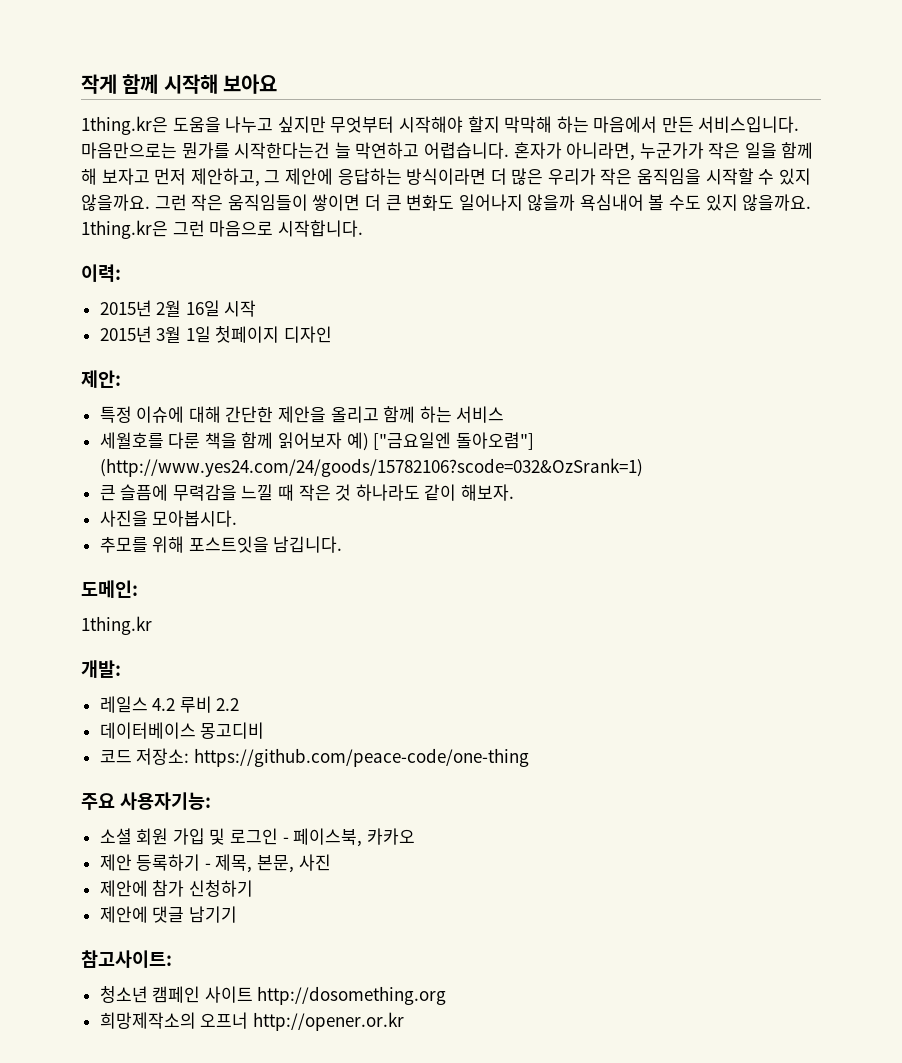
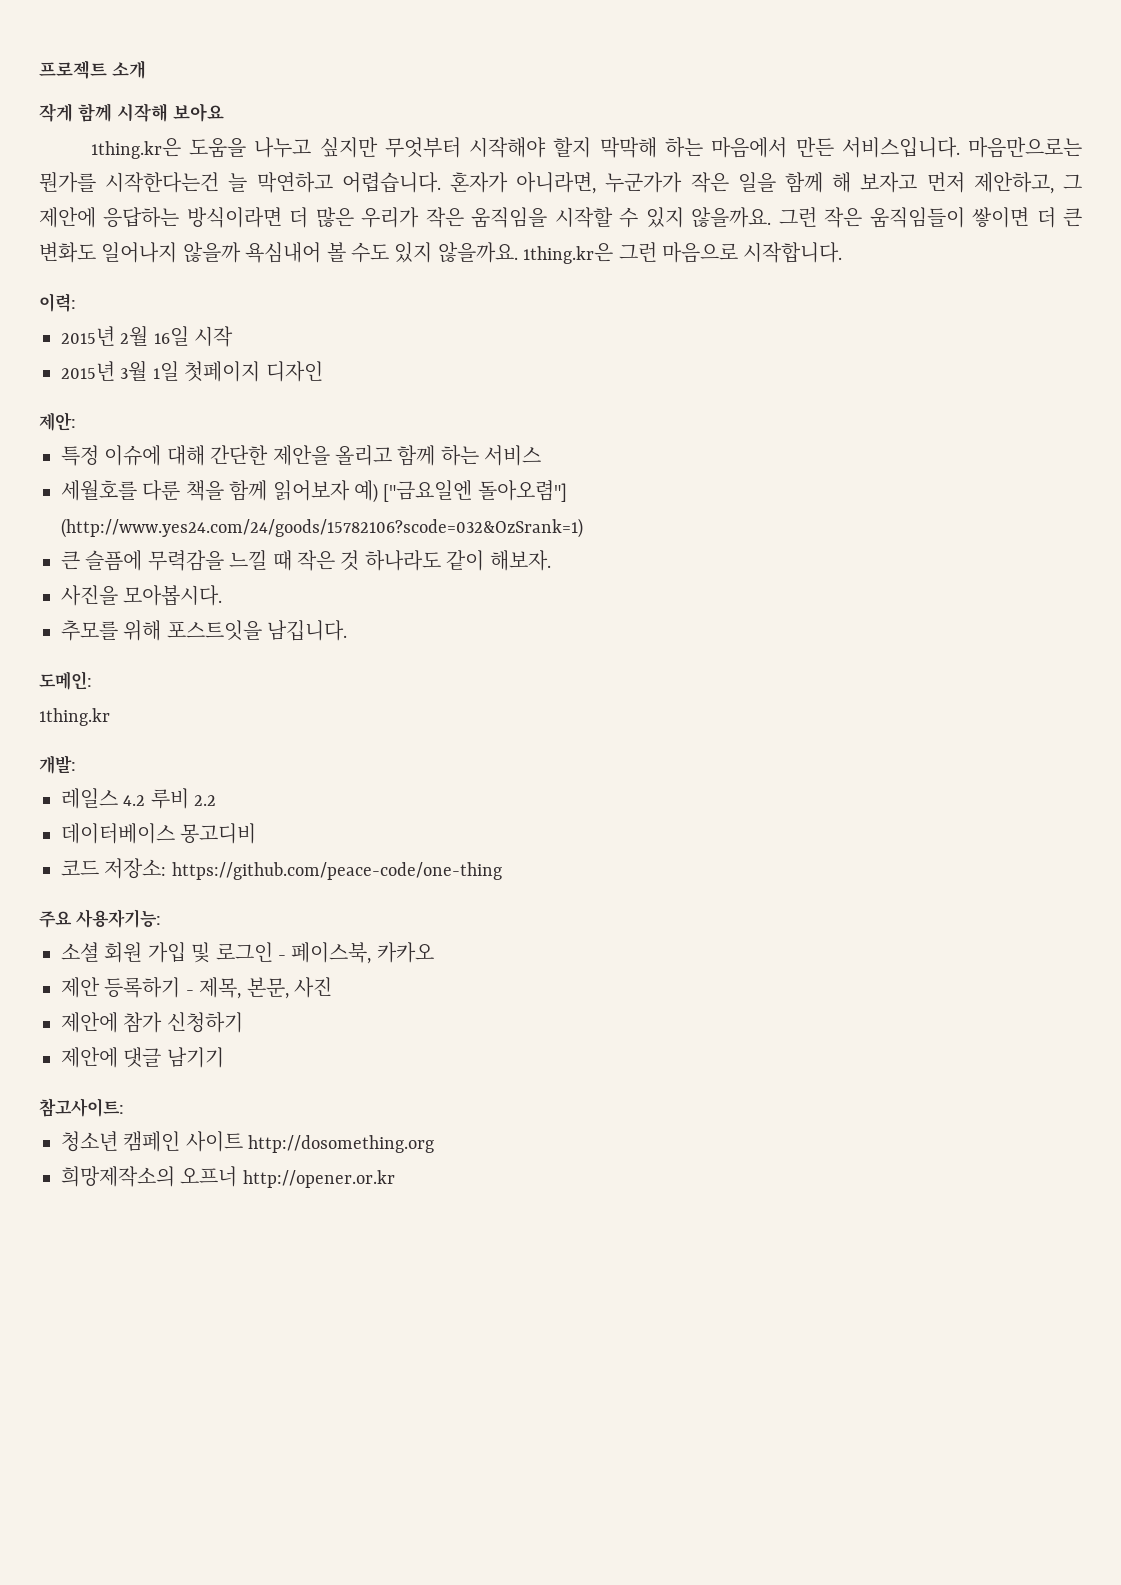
+ 프로젝트 소개

